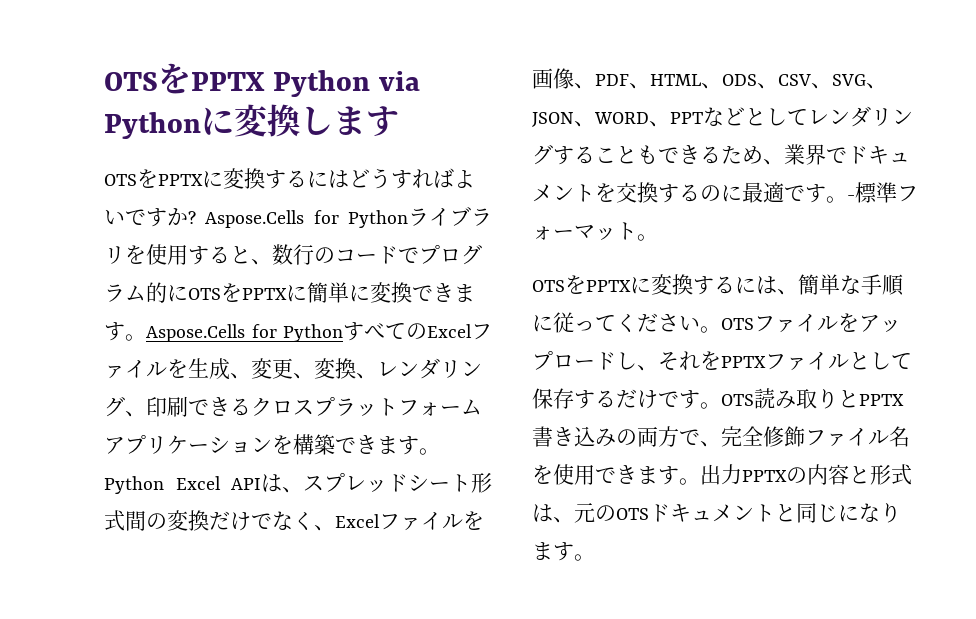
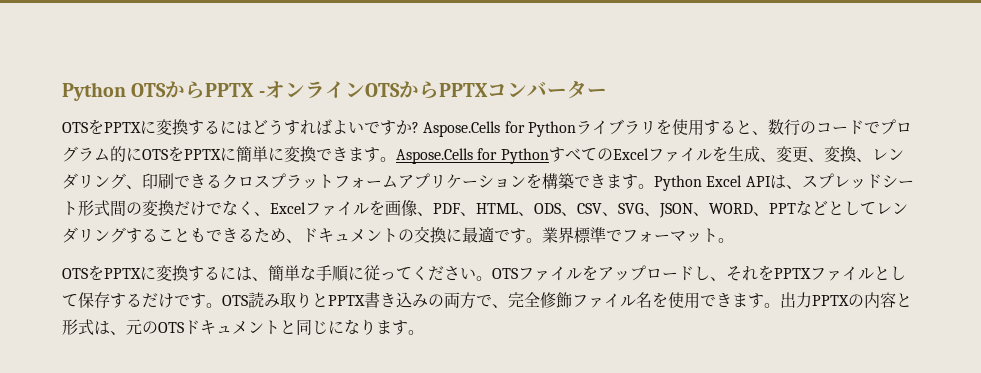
- OTSをPPTX Python via Pythonに変換します
+ Python OTSからPPTX -オンラインOTSからPPTXコンバーター
- Python Excel APIは、スプレッドシート形式間の変換だけでなく、Excelファイルを画像、PDF、HTML、ODS、CSV、SVG、JSON、WORD、PPTなどとしてレンダリングすることもできるため、業界でドキュメントを交換するのに最適です。
+ Python Excel APIは、スプレッドシート形式間の変換だけでなく、Excelファイルを画像、PDF、HTML、ODS、CSV、SVG、JSON、WORD、PPTなどとしてレンダリングすることもできるため、ドキュメントの交換に最適です。
- -標準フォーマット。
+ 業界標準でフォーマット。

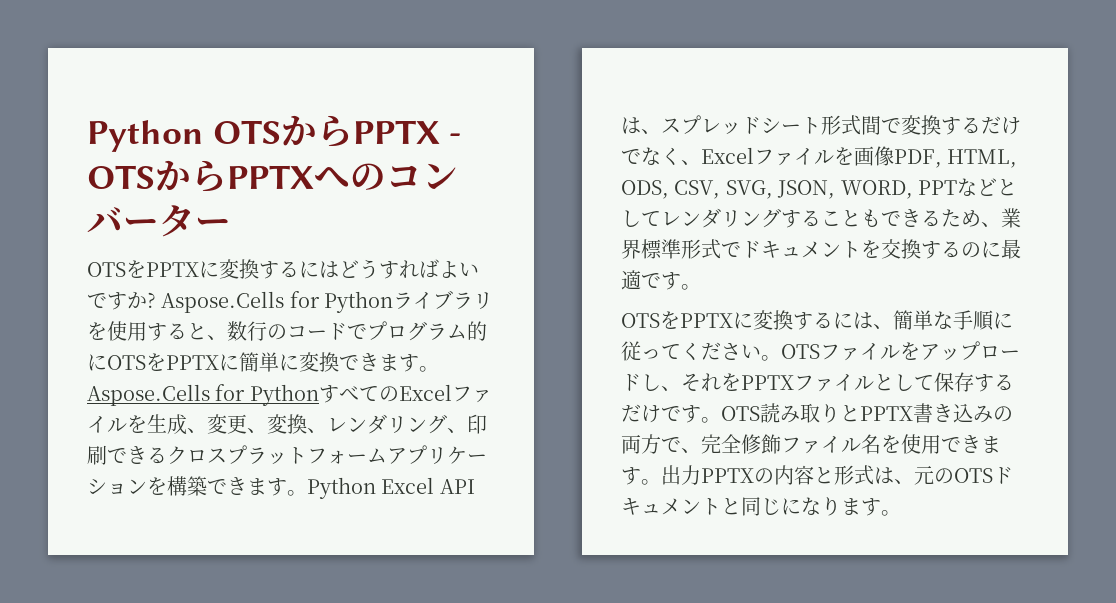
- Python OTSからPPTX -オンラインOTSからPPTXコンバーター
+ Python OTSからPPTX - OTSからPPTXへのコンバーター
- Python Excel APIは、スプレッドシート形式間の変換だけでなく、Excelファイルを画像、PDF、HTML、ODS、CSV、SVG、JSON、WORD、PPTなどとしてレンダリングすることもできるため、ドキュメントの交換に最適です。業界標準でフォーマット。
+ Python Excel APIは、スプレッドシート形式間で変換するだけでなく、Excelファイルを画像PDF, HTML, ODS, CSV, SVG, JSON, WORD, PPTなどとしてレンダリングすることもできるため、業界標準形式でドキュメントを交換するのに最適です。

